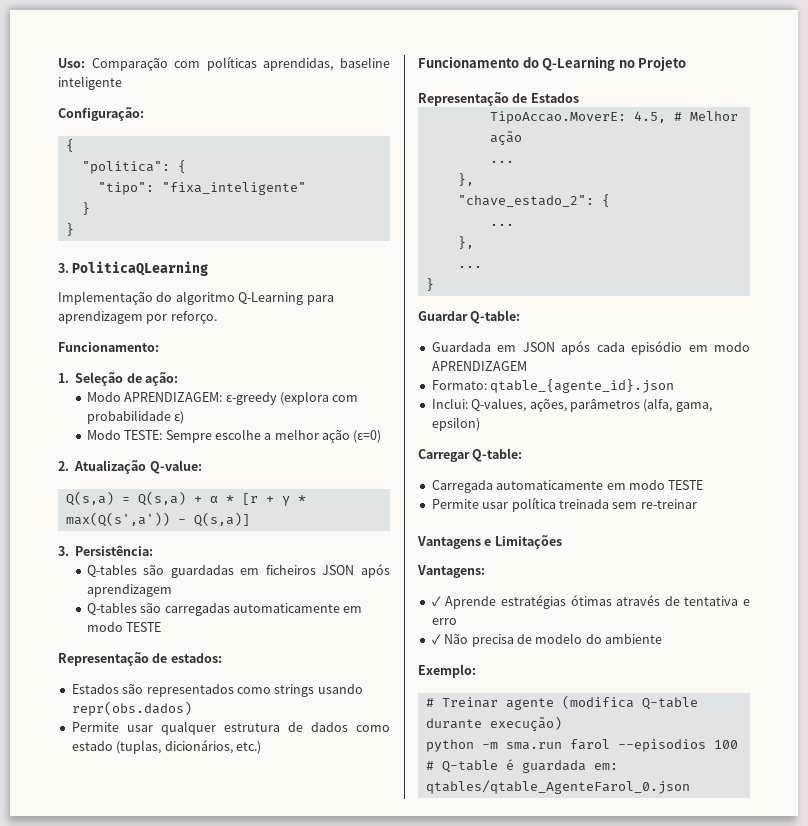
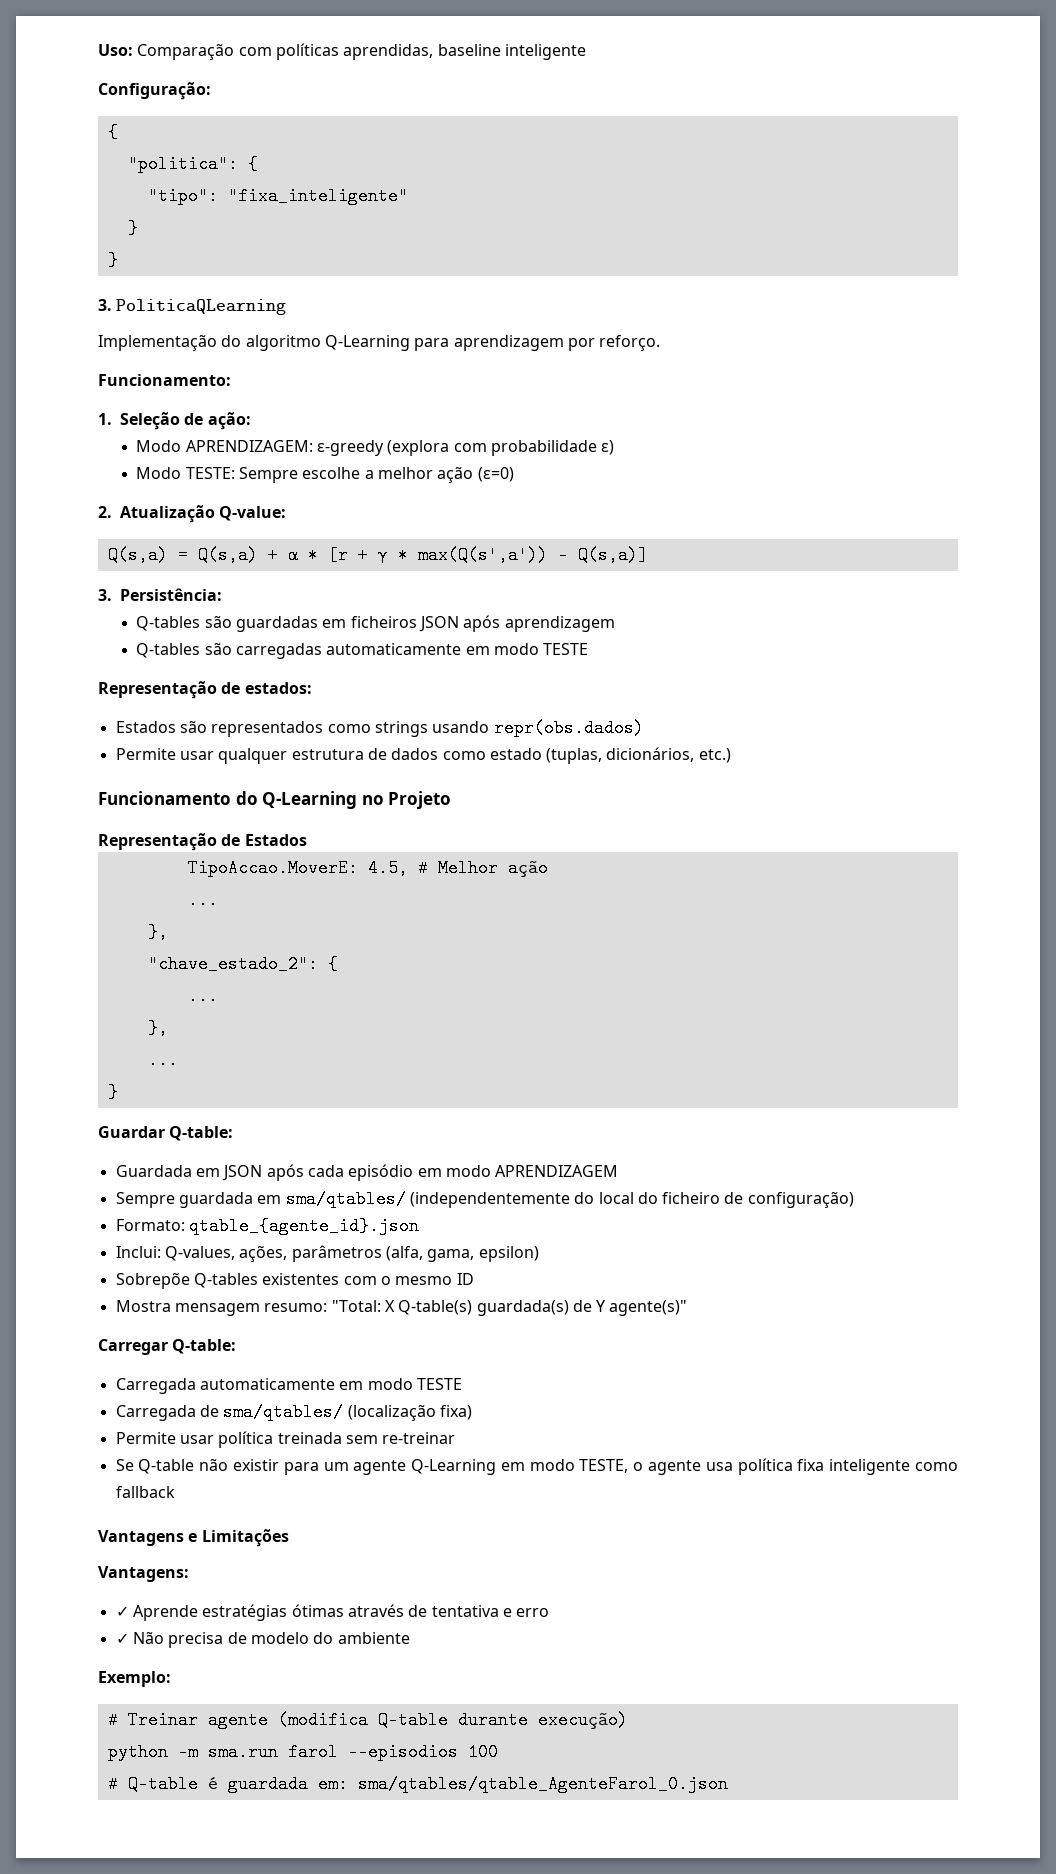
+ Sempre guardada em sma/qtables/ (independentemente do local do ficheiro de configuração)
+ Sobrepõe Q-tables existentes com o mesmo ID
+ Mostra mensagem resumo: "Total: X Q-table(s) guardada(s) de Y agente(s)"
+ Carregada de sma/qtables/ (localização fixa)
+ Se Q-table não existir para um agente Q-Learning em modo TESTE, o agente usa política fixa inteligente como fallback
- # Q-table é guardada em: qtables/qtable_AgenteFarol_0.json
+ # Q-table é guardada em: sma/qtables/qtable_AgenteFarol_0.json

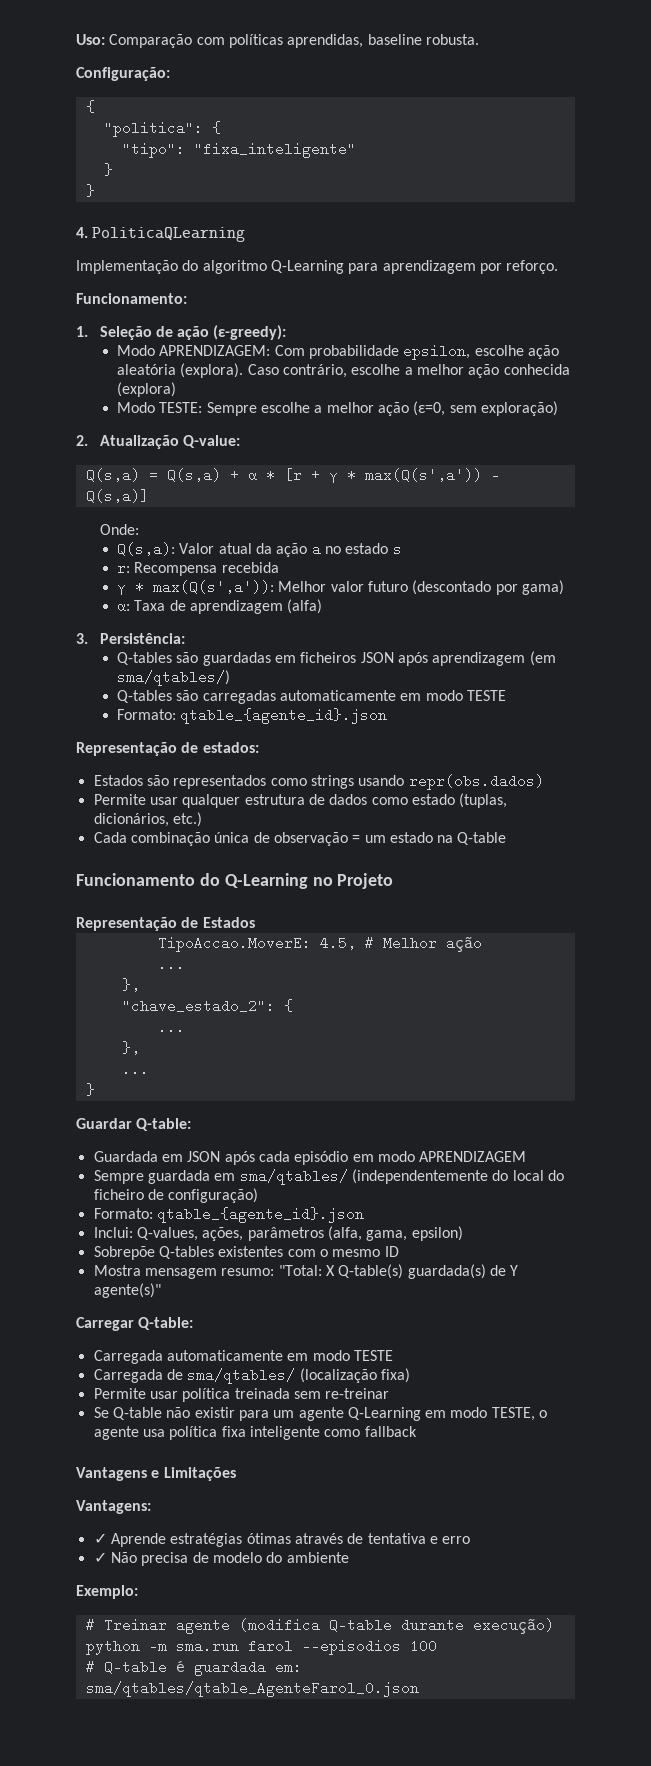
- Uso: Comparação com políticas aprendidas, baseline inteligente
+ Uso: Comparação com políticas aprendidas, baseline robusta.
- 3. PoliticaQLearning
+ 4. PoliticaQLearning
- 1. Seleção de ação:
+ 1. Seleção de ação (ε-greedy):
- Modo APRENDIZAGEM: ε-greedy (explora com probabilidade ε)
+ Modo APRENDIZAGEM: Com probabilidade epsilon, escolhe ação aleatória (explora). Caso contrário, escolhe a melhor ação conhecida (explora)
- Modo TESTE: Sempre escolhe a melhor ação (ε=0)
+ Modo TESTE: Sempre escolhe a melhor ação (ε=0, sem exploração)
+ Onde:
+ Q(s,a): Valor atual da ação a no estado s
+ r: Recompensa recebida
+ γ * max(Q(s',a')): Melhor valor futuro (descontado por gama)
+ α: Taxa de aprendizagem (alfa)
- Q-tables são guardadas em ficheiros JSON após aprendizagem
+ Q-tables são guardadas em ficheiros JSON após aprendizagem (em sma/qtables/)
  Q-tables são carregadas automaticamente em modo TESTE
+ Formato: qtable_{agente_id}.json
+ Cada combinação única de observação = um estado na Q-table

